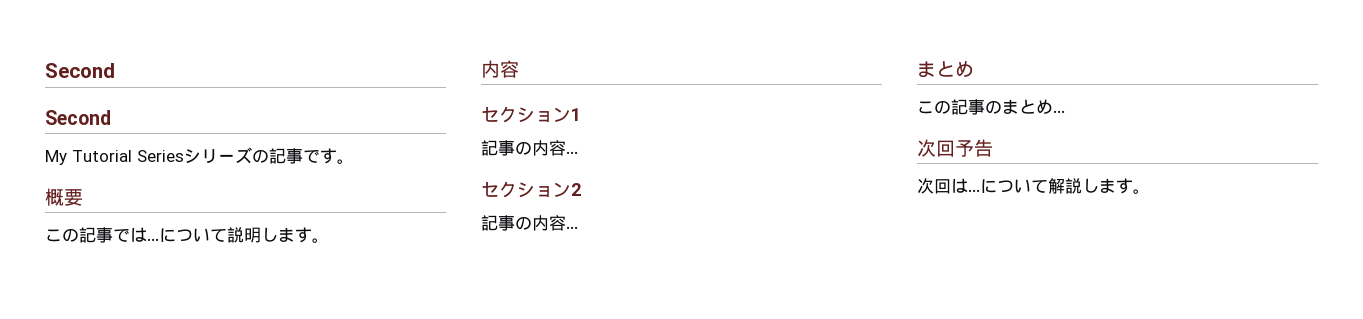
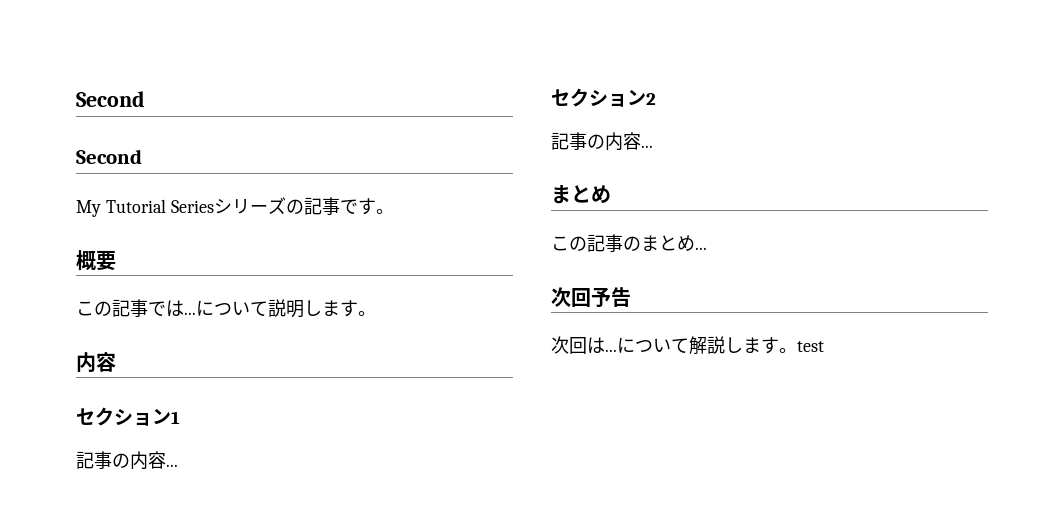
- について解説します。
+ について解説します。test

